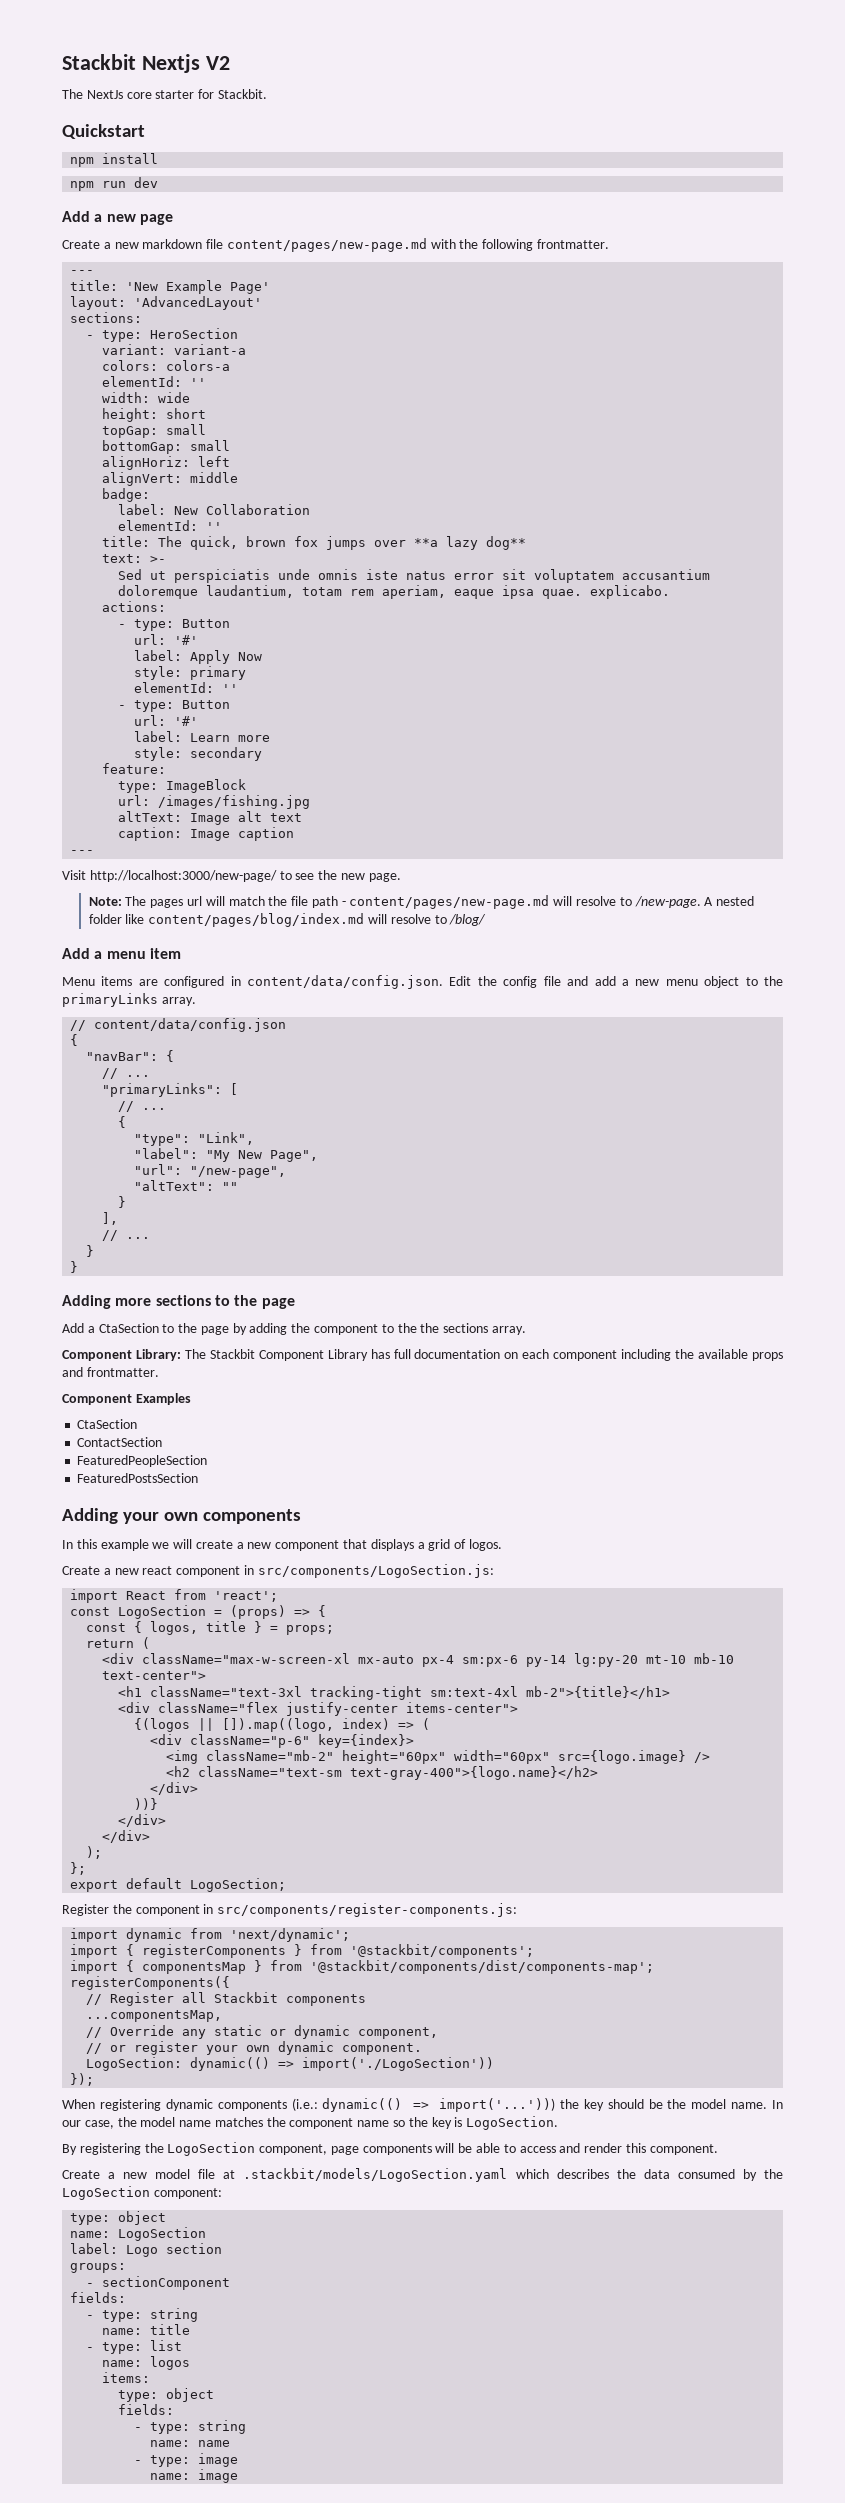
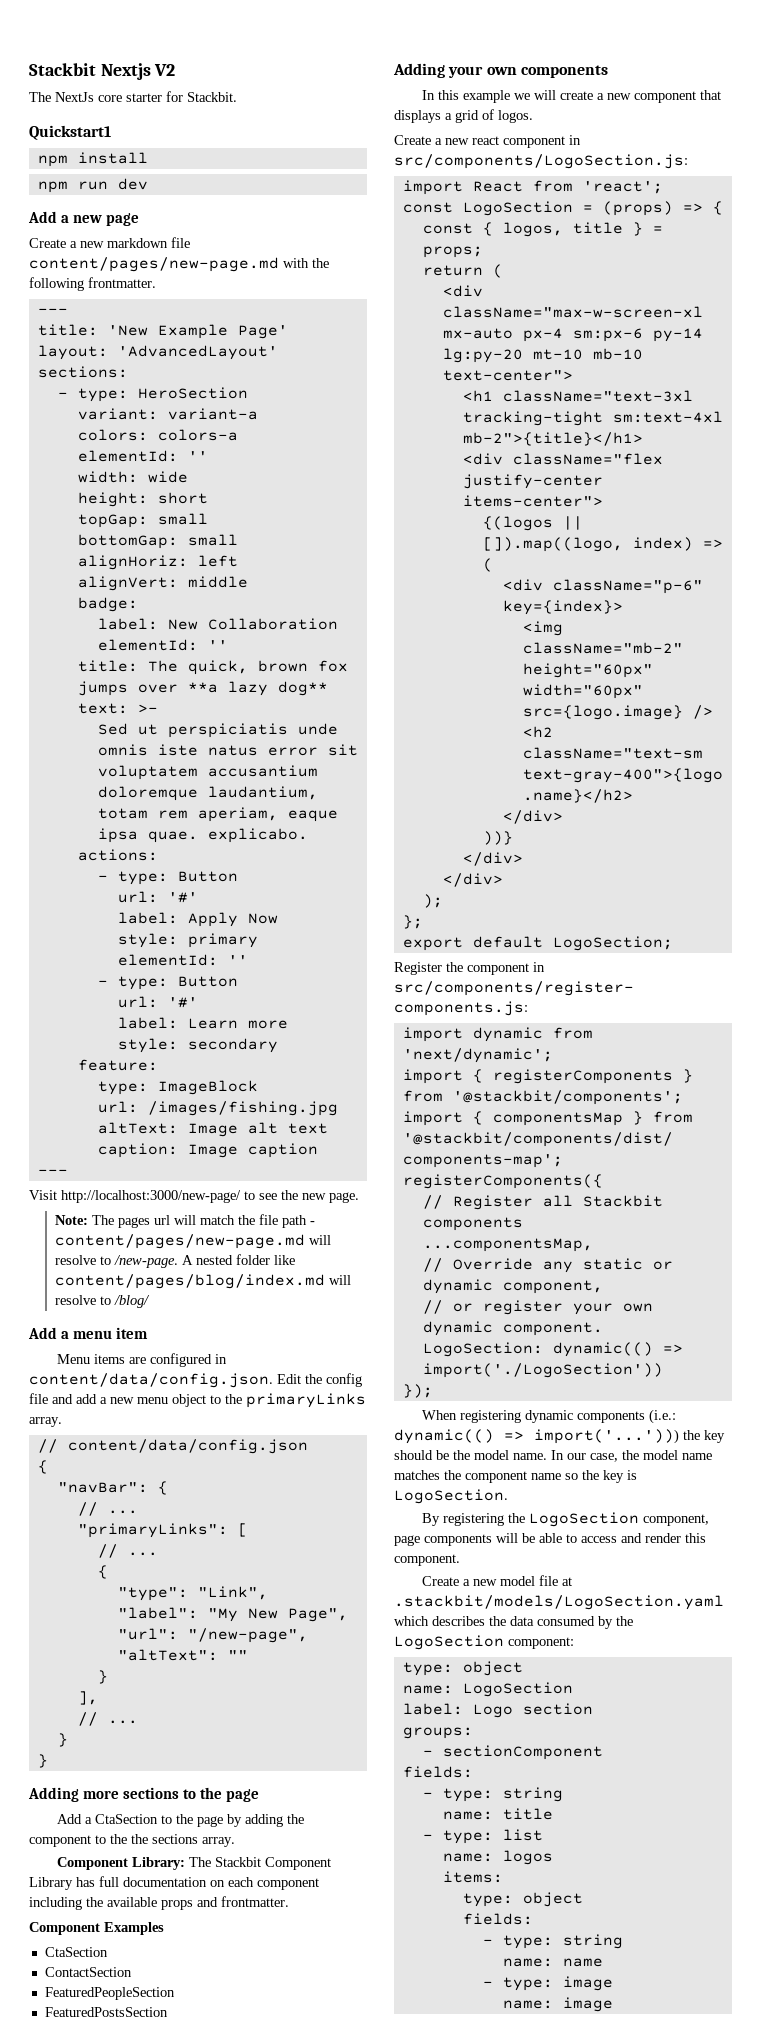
- Quickstart
+ Quickstart1

